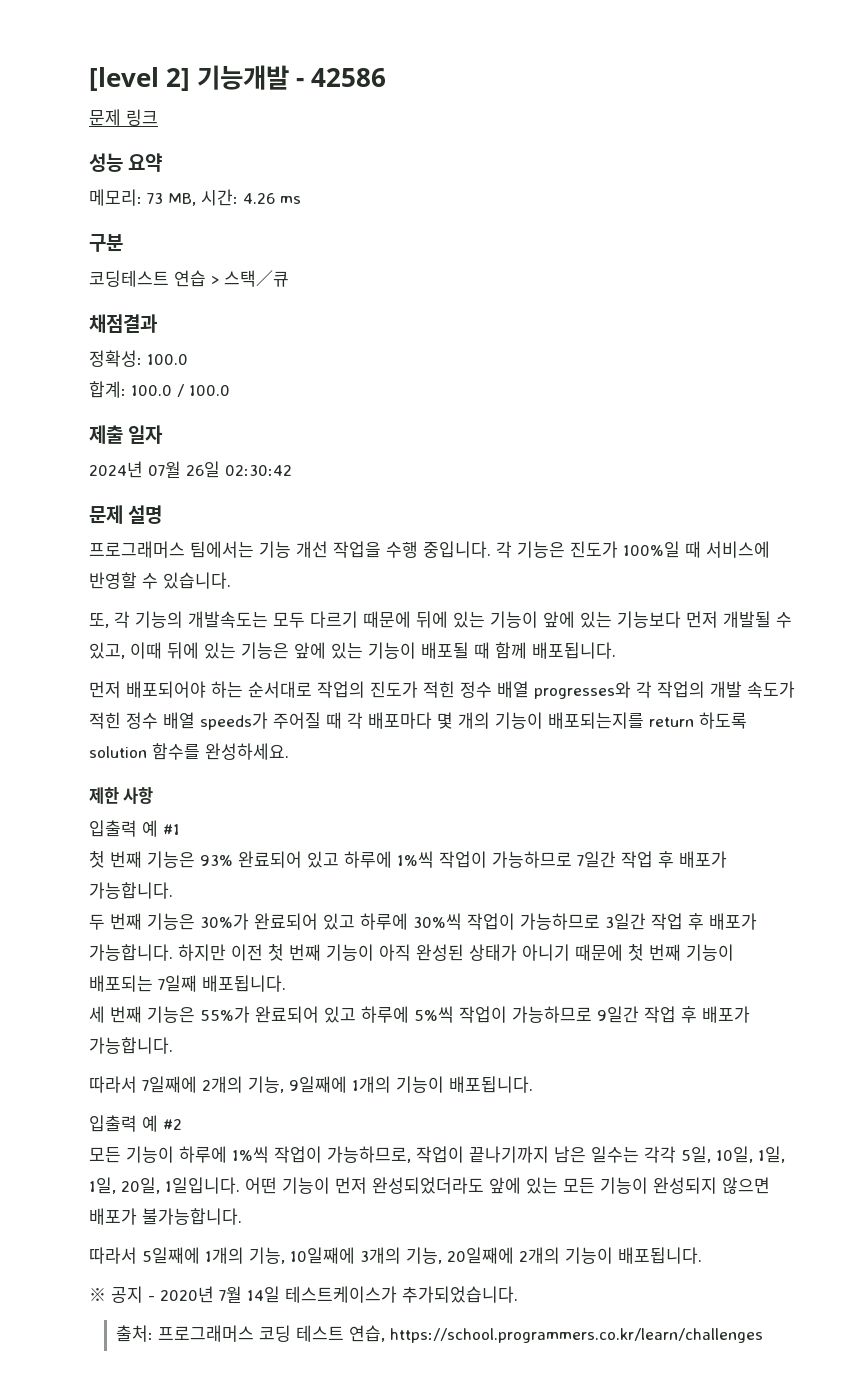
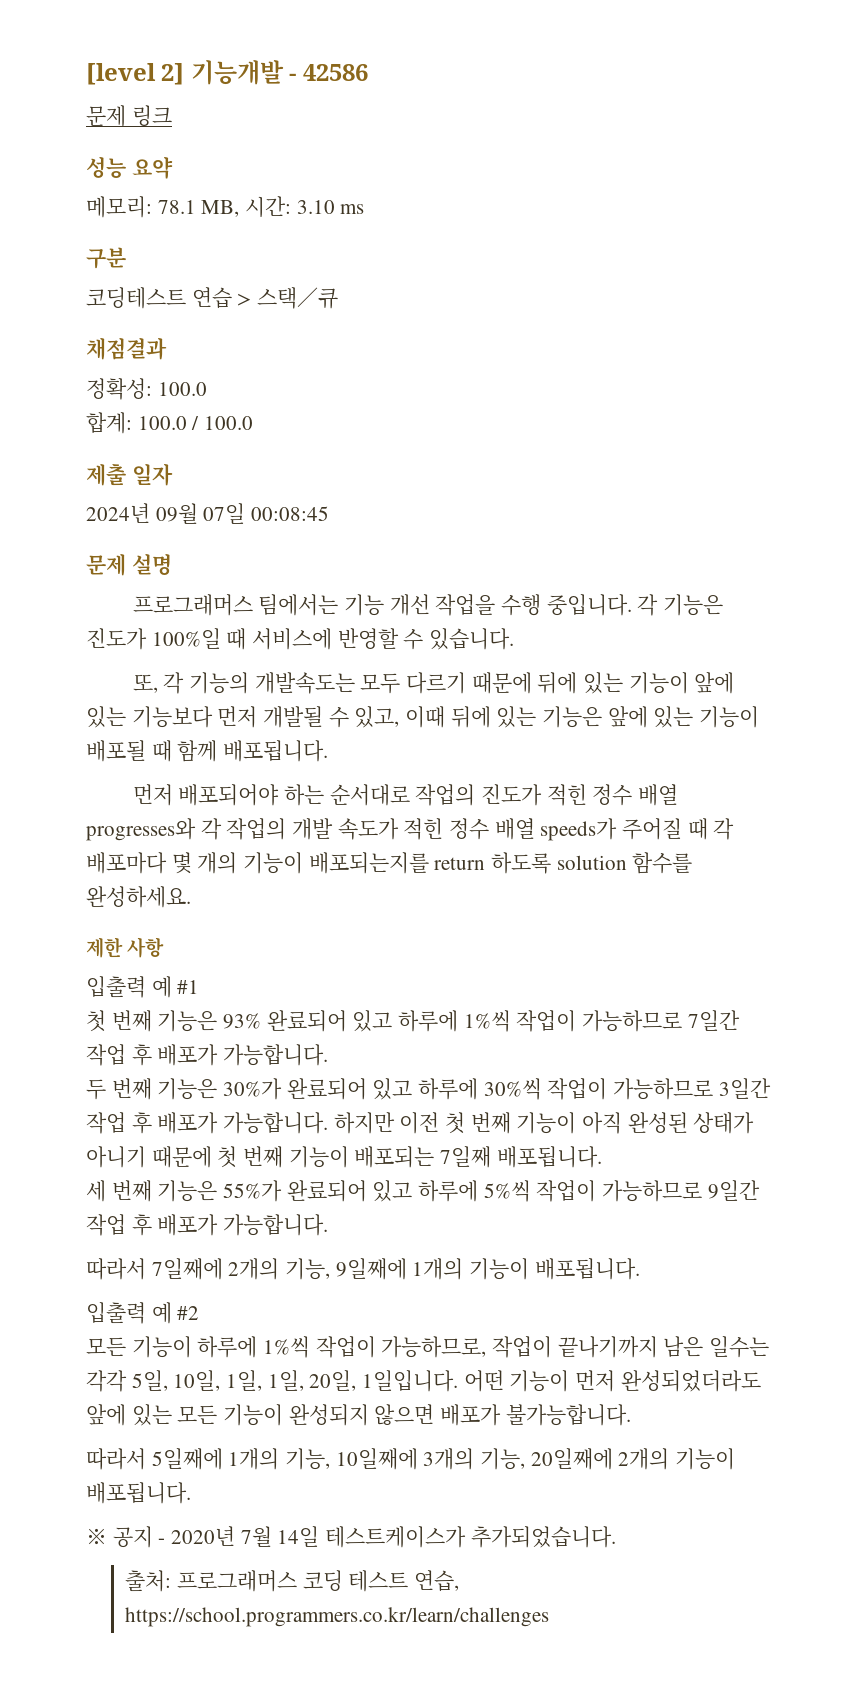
- 메모리: 73 MB, 시간: 4.26 ms
+ 메모리: 78.1 MB, 시간: 3.10 ms
- 2024년 07월 26일 02:30:42
+ 2024년 09월 07일 00:08:45

